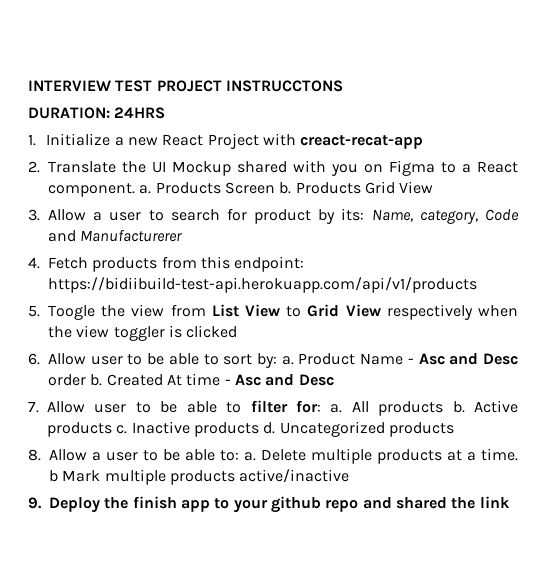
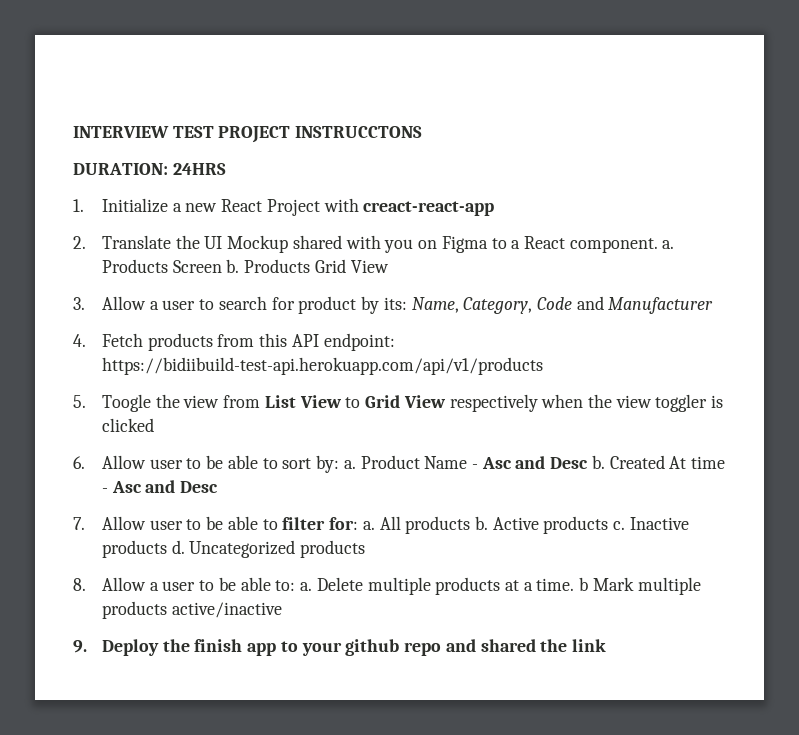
- 1. Initialize a new React Project with creact-recat-app
+ 1. Initialize a new React Project with creact-react-app
- 3. Allow a user to search for product by its: Name, category, Code and Manufacturerer
+ 3. Allow a user to search for product by its: Name, Category, Code and Manufacturer
- 4. Fetch products from this endpoint: https://bidiibuild-test-api.herokuapp.com/api/v1/products
+ 4. Fetch products from this API endpoint: https://bidiibuild-test-api.herokuapp.com/api/v1/products
- Product Name - Asc and Desc order b.
+ Product Name - Asc and Desc b.

